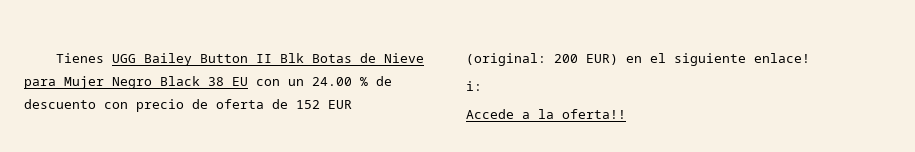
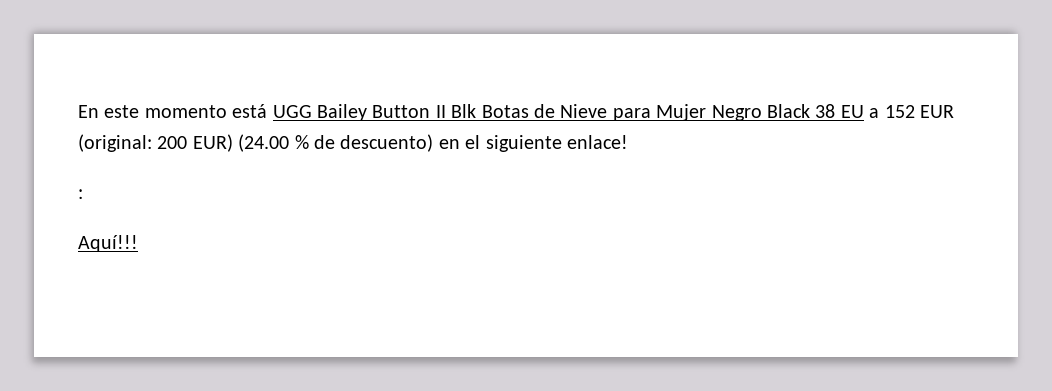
- Tienes UGG Bailey Button II Blk Botas de Nieve para Mujer Negro Black 38 EU con un 24.00 % de descuento con precio de oferta de 152 EUR (original: 200 EUR) en el siguiente enlace!
+ En este momento está UGG Bailey Button II Blk Botas de Nieve para Mujer Negro Black 38 EU a 152 EUR (original: 200 EUR) (24.00 % de descuento) en el siguiente enlace!
- ℹ:
- Accede a la oferta!!
+ :
+ Aquí!!!

